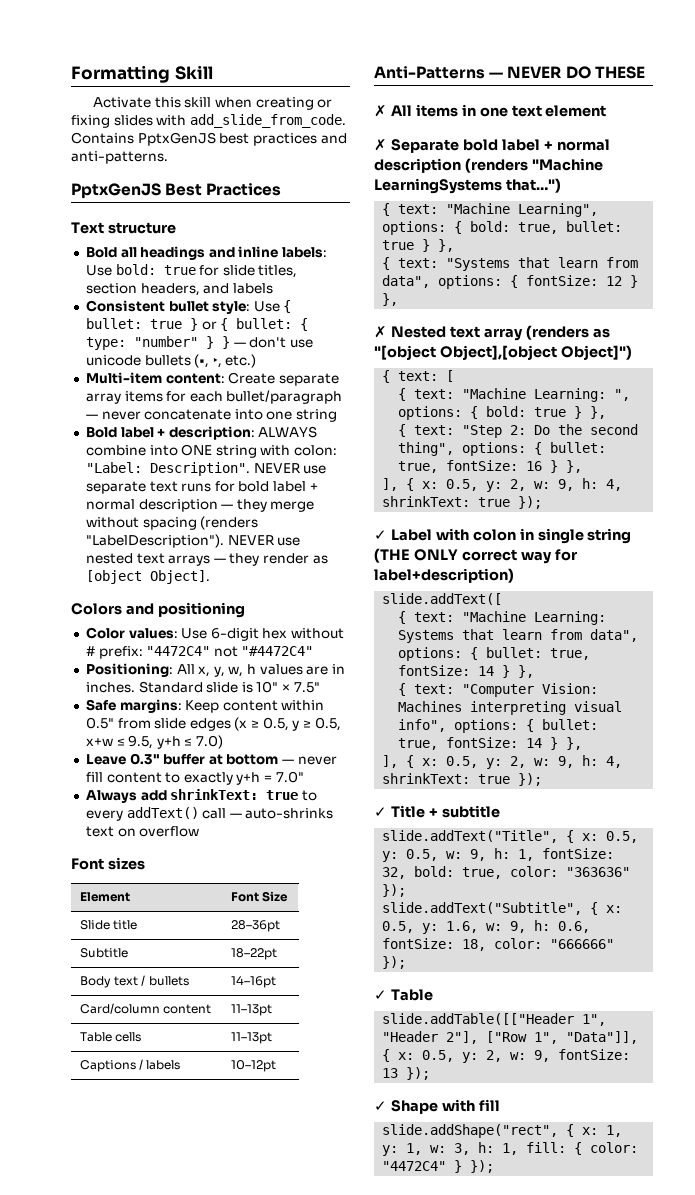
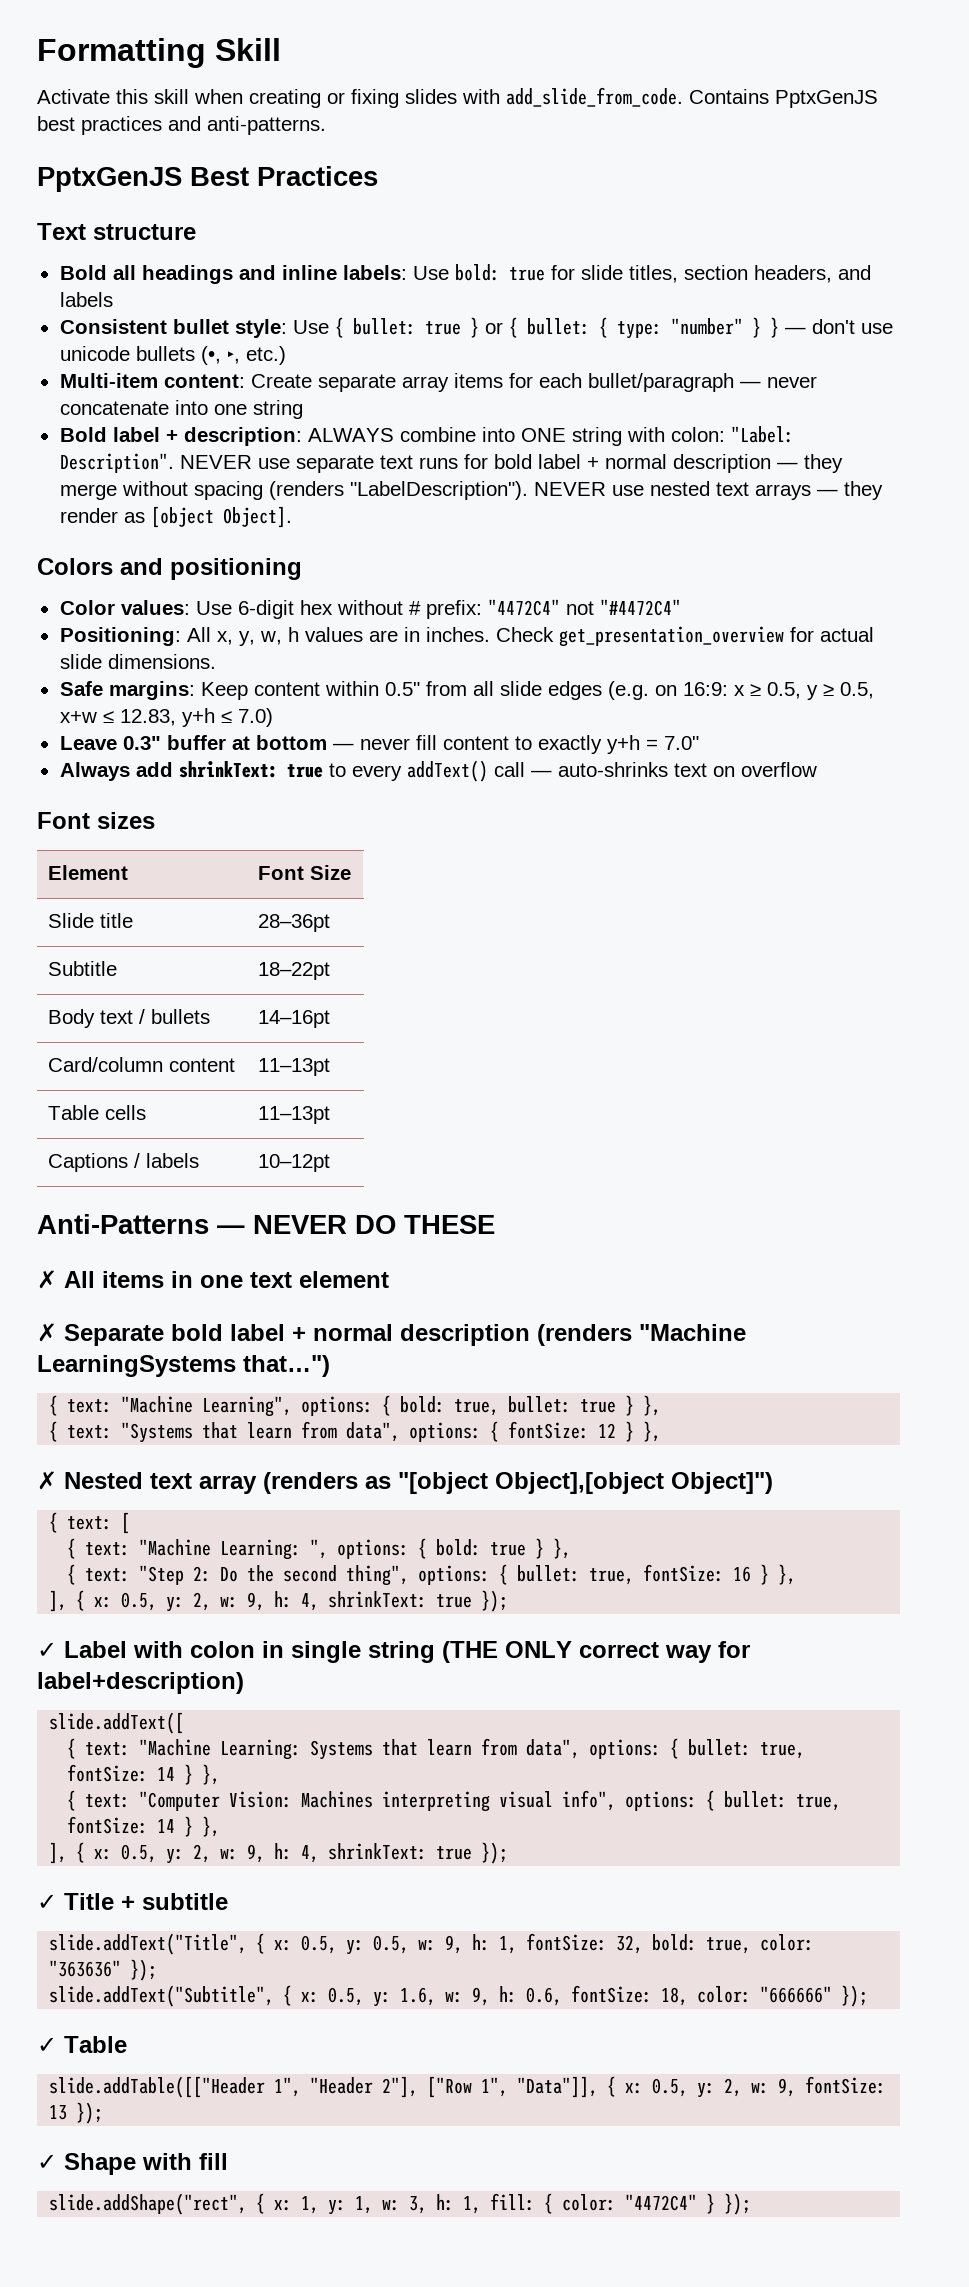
- Standard slide is 10" × 7.5"
+ Check get_presentation_overview for actual slide dimensions.
- Safe margins: Keep content within 0.5" from slide edges (x ≥ 0.5, y ≥ 0.5, x+w ≤ 9.5, y+h ≤ 7.0)
+ Safe margins: Keep content within 0.5" from all slide edges (e.g. on 16:9: x ≥ 0.5, y ≥ 0.5, x+w ≤ 12.83, y+h ≤ 7.0)

